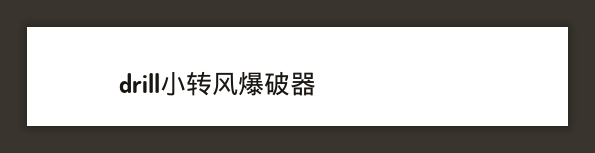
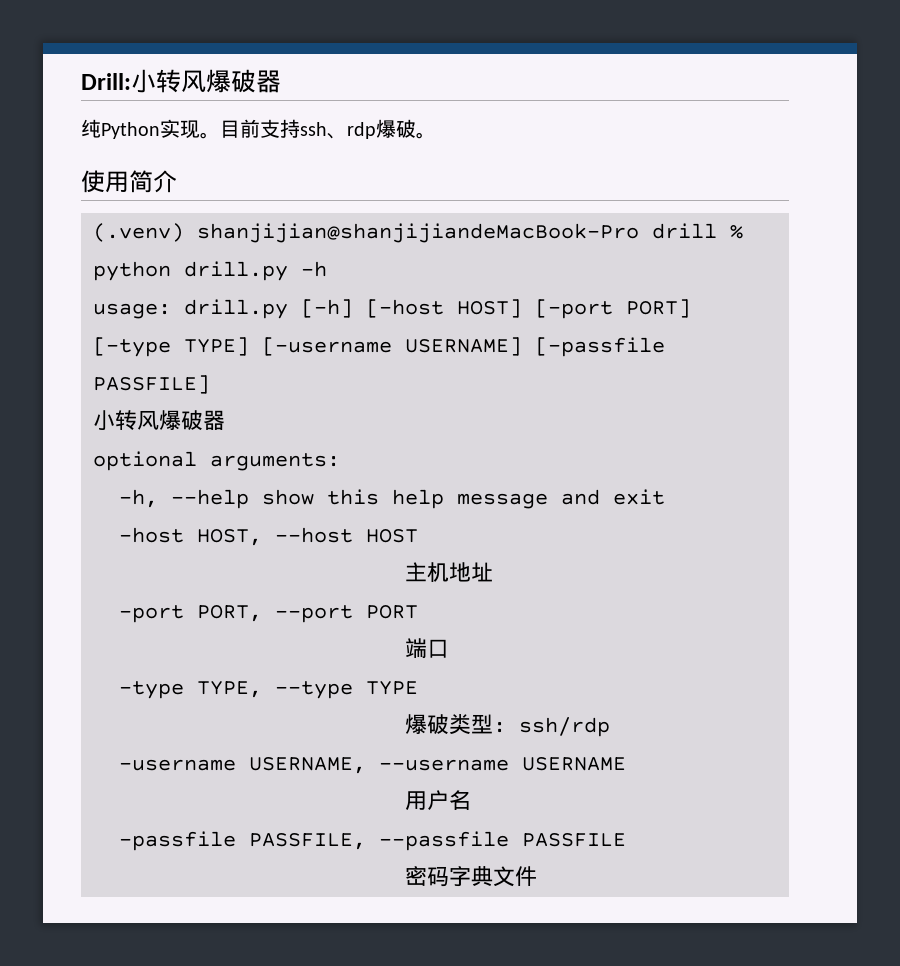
- drill小转风爆破器
+ Drill:小转风爆破器
+ 纯Python实现。目前支持ssh、rdp爆破。
+ 使用简介
+ (.venv) shanjijian@shanjijiandeMacBook-Pro drill % python drill.py -h
+ usage: drill.py [-h] [-host HOST] [-port PORT] [-type TYPE] [-username USERNAME] [-passfile PASSFILE]
+ 小转风爆破器
+ optional arguments:
+ -h, --help show this help message and exit
+ -host HOST, --host HOST
+ 主机地址
+ -port PORT, --port PORT
+ 端口
+ -type TYPE, --type TYPE
+ 爆破类型: ssh/rdp
+ -username USERNAME, --username USERNAME
+ 用户名
+ -passfile PASSFILE, --passfile PASSFILE
+ 密码字典文件

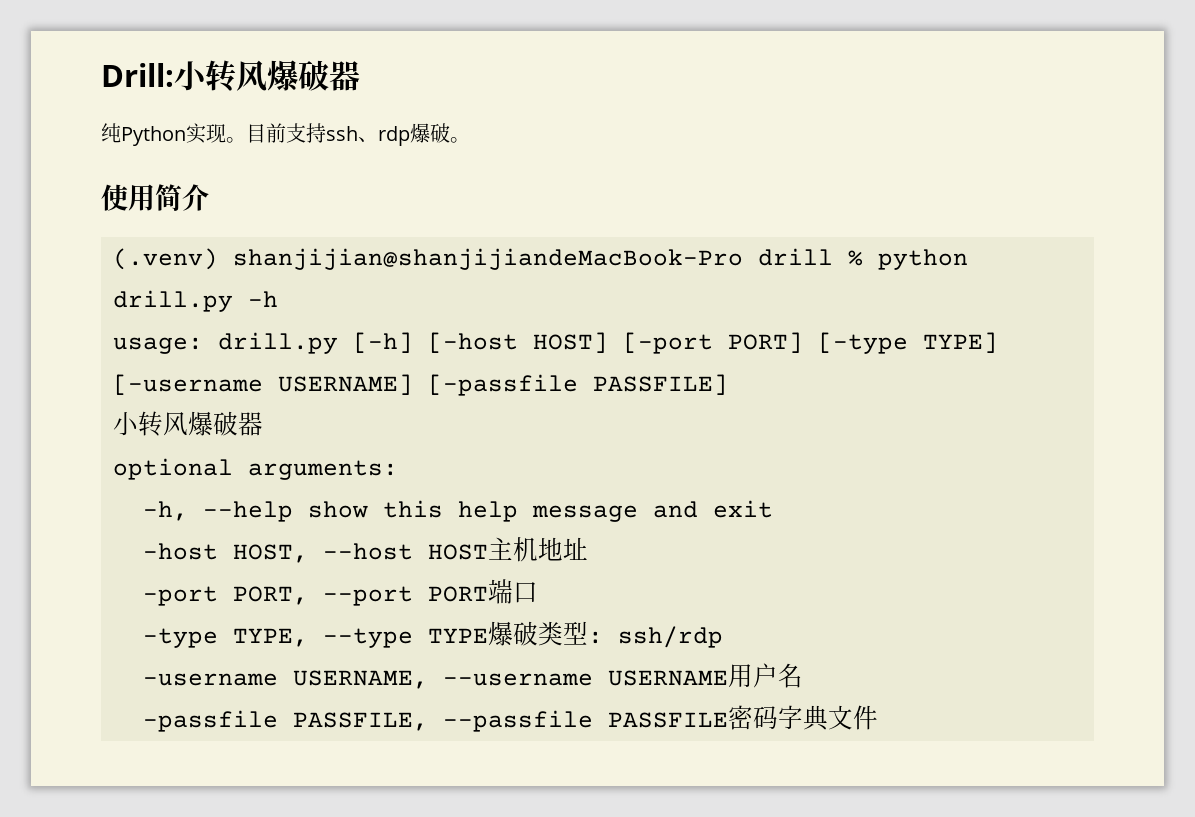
- -host HOST, --host HOST
- 主机地址
+ -host HOST, --host HOST主机地址
- -port PORT, --port PORT
- 端口
+ -port PORT, --port PORT端口
- -type TYPE, --type TYPE
- 爆破类型: ssh/rdp
+ -type TYPE, --type TYPE爆破类型: ssh/rdp
- -username USERNAME, --username USERNAME
- 用户名
+ -username USERNAME, --username USERNAME用户名
- -passfile PASSFILE, --passfile PASSFILE
- 密码字典文件
+ -passfile PASSFILE, --passfile PASSFILE密码字典文件

